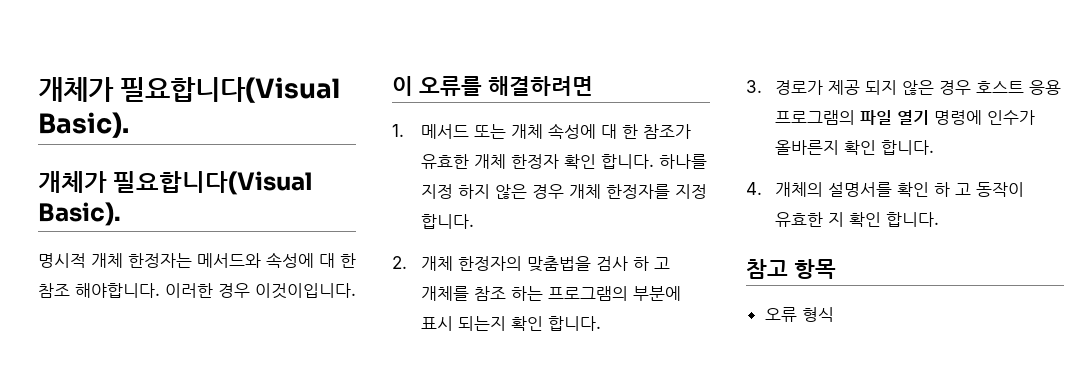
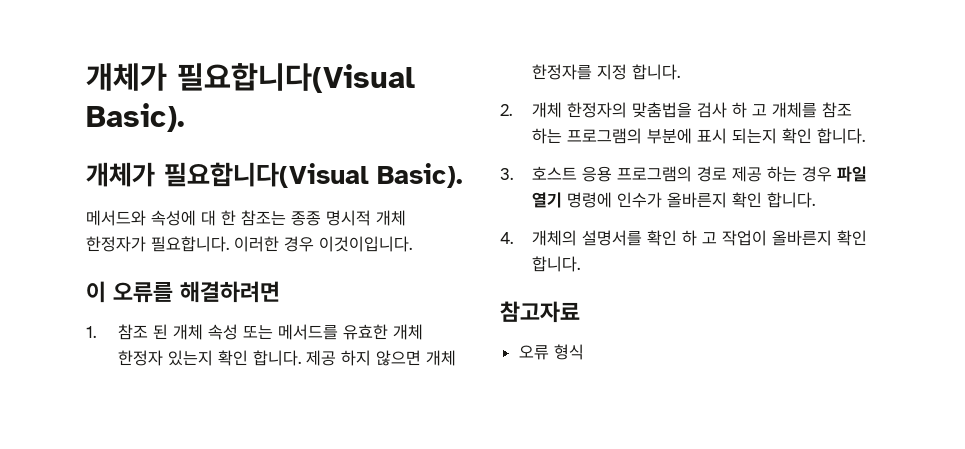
- 명시적 개체 한정자는 메서드와 속성에 대 한 참조 해야합니다.
+ 메서드와 속성에 대 한 참조는 종종 명시적 개체 한정자가 필요합니다.
- 1. 메서드 또는 개체 속성에 대 한 참조가 유효한 개체 한정자 확인 합니다. 하나를 지정 하지 않은 경우 개체 한정자를 지정 합니다.
+ 1. 참조 된 개체 속성 또는 메서드를 유효한 개체 한정자 있는지 확인 합니다. 제공 하지 않으면 개체 한정자를 지정 합니다.
- 3. 경로가 제공 되지 않은 경우 호스트 응용 프로그램의 파일 열기 명령에 인수가 올바른지 확인 합니다.
+ 3. 호스트 응용 프로그램의 경로 제공 하는 경우 파일 열기 명령에 인수가 올바른지 확인 합니다.
- 4. 개체의 설명서를 확인 하 고 동작이 유효한 지 확인 합니다.
- 참고 항목
+ 4. 개체의 설명서를 확인 하 고 작업이 올바른지 확인 합니다.
+ 참고자료

